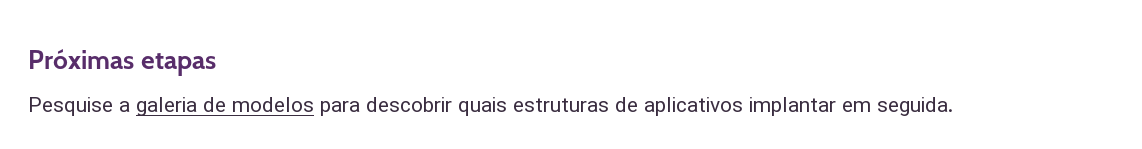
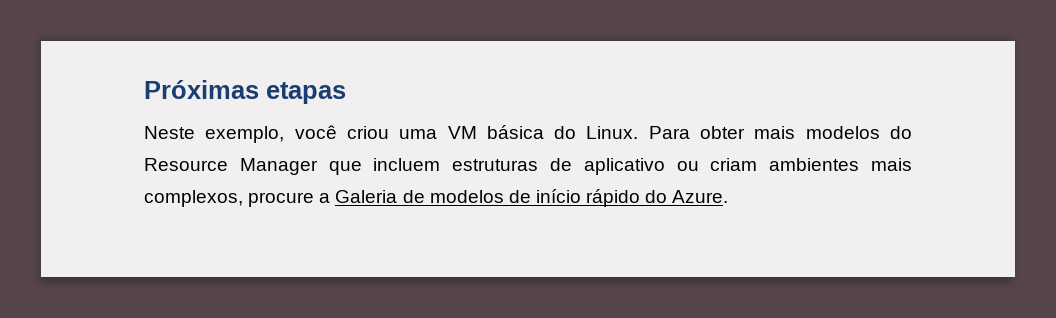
- Pesquise a galeria de modelos para descobrir quais estruturas de aplicativos implantar em seguida.
+ Neste exemplo, você criou uma VM básica do Linux. Para obter mais modelos do Resource Manager que incluem estruturas de aplicativo ou criam ambientes mais complexos, procure a Galeria de modelos de início rápido do Azure.

